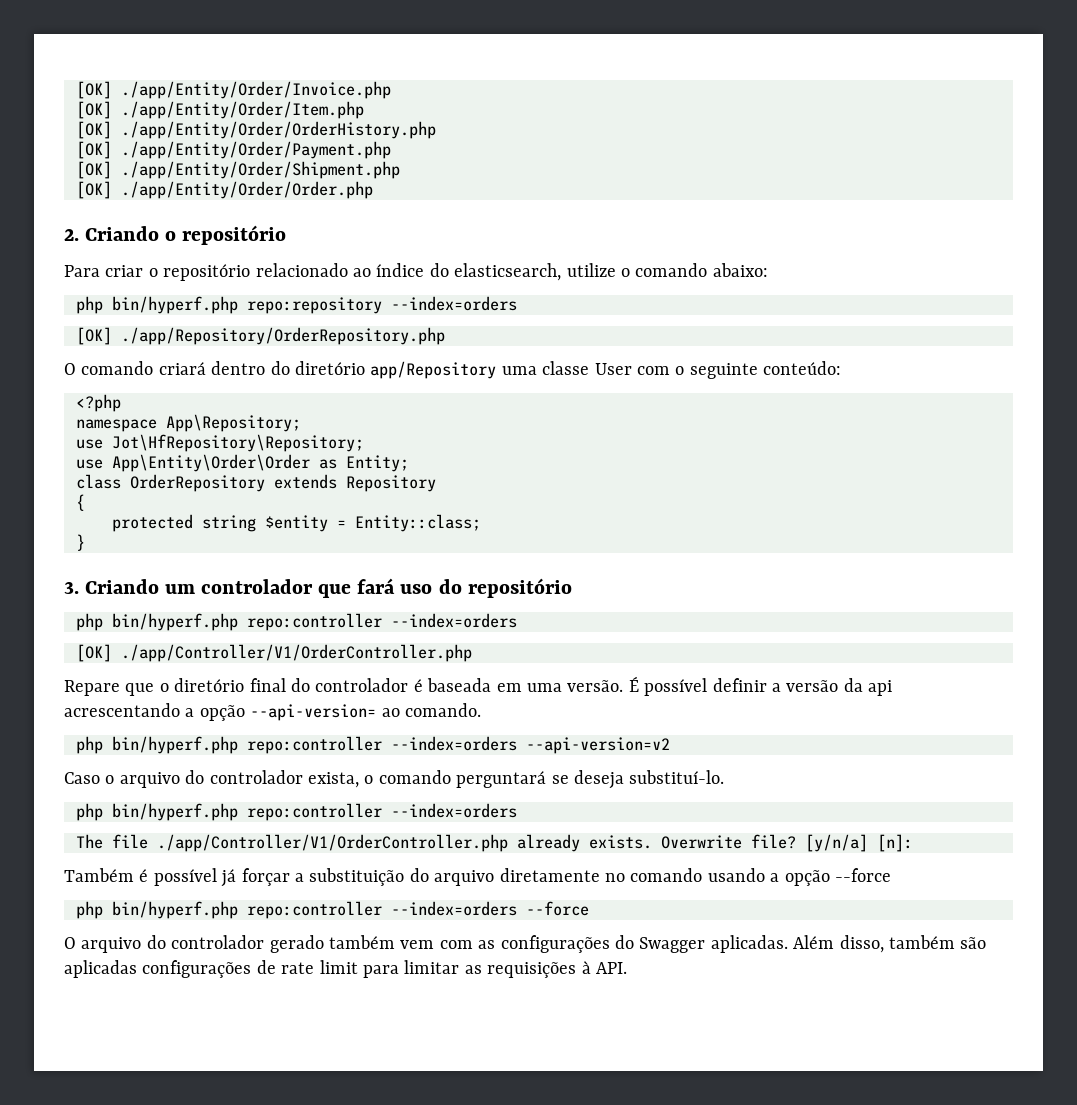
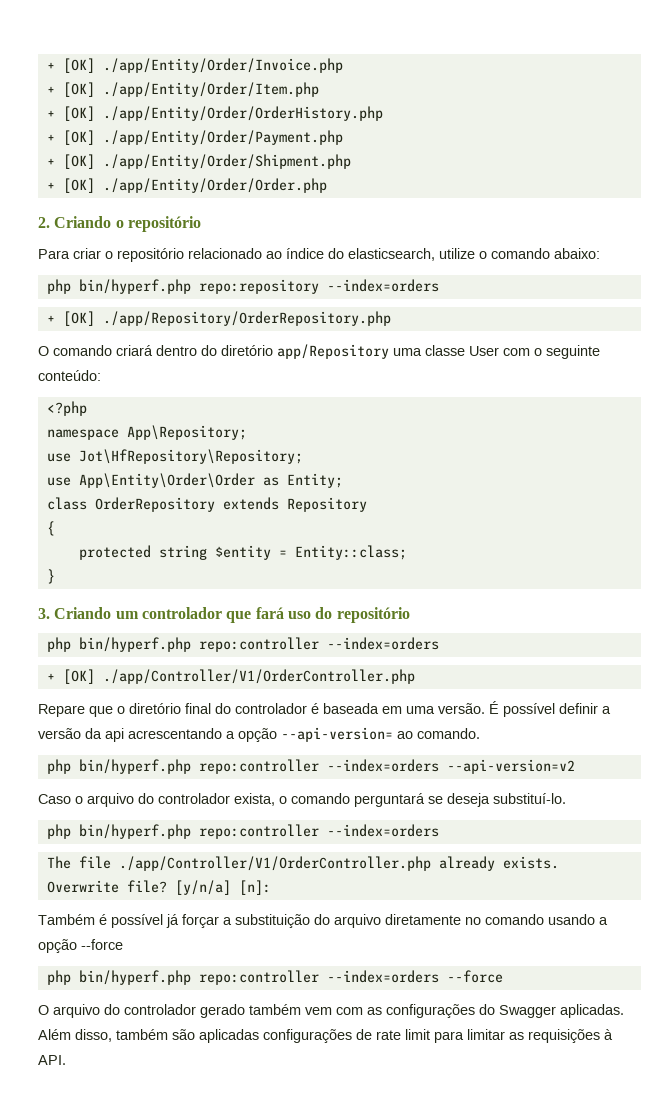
- [OK] ./app/Entity/Order/Invoice.php
+ + [OK] ./app/Entity/Order/Invoice.php
- [OK] ./app/Entity/Order/Item.php
+ + [OK] ./app/Entity/Order/Item.php
- [OK] ./app/Entity/Order/OrderHistory.php
+ + [OK] ./app/Entity/Order/OrderHistory.php
- [OK] ./app/Entity/Order/Payment.php
+ + [OK] ./app/Entity/Order/Payment.php
- [OK] ./app/Entity/Order/Shipment.php
+ + [OK] ./app/Entity/Order/Shipment.php
- [OK] ./app/Entity/Order/Order.php
+ + [OK] ./app/Entity/Order/Order.php
- [OK] ./app/Repository/OrderRepository.php
+ + [OK] ./app/Repository/OrderRepository.php
- [OK] ./app/Controller/V1/OrderController.php
+ + [OK] ./app/Controller/V1/OrderController.php

